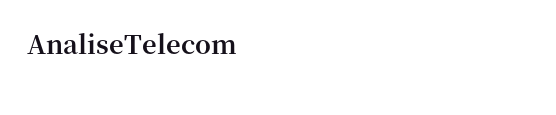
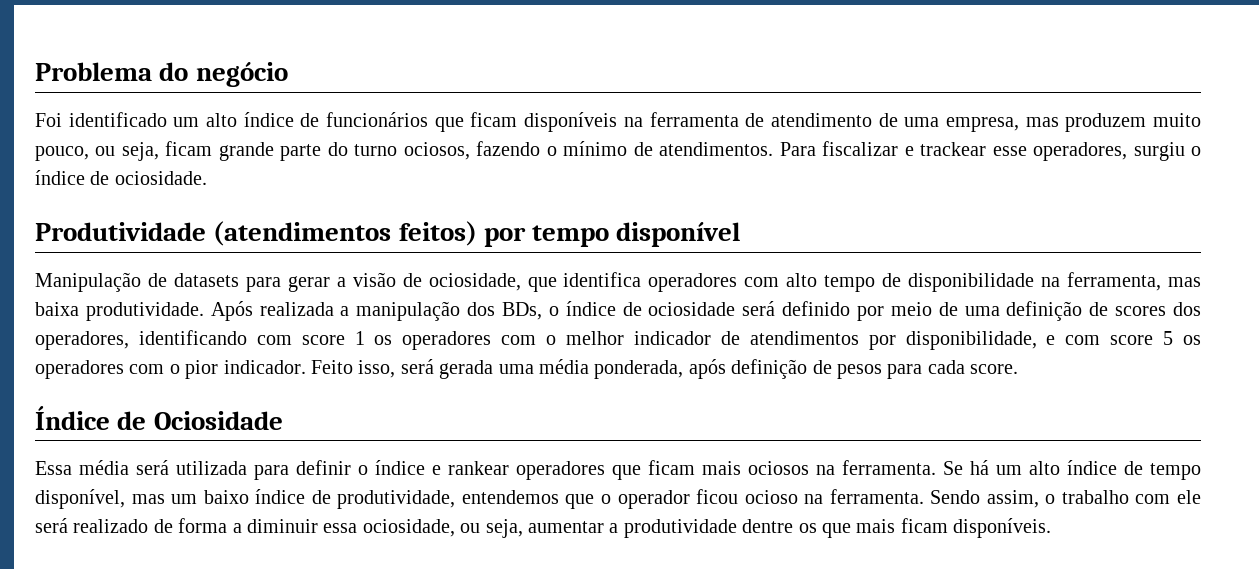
- AnaliseTelecom
+ Problema do negócio
+ Foi identificado um alto índice de funcionários que ficam disponíveis na ferramenta de atendimento de uma empresa, mas produzem muito pouco, ou seja, ficam grande parte do turno ociosos, fazendo o mínimo de atendimentos. Para fiscalizar e trackear esse operadores, surgiu o índice de ociosidade.
+ Produtividade (atendimentos feitos) por tempo disponível
+ Manipulação de datasets para gerar a visão de ociosidade, que identifica operadores com alto tempo de disponibilidade na ferramenta, mas baixa produtividade. Após realizada a manipulação dos BDs, o índice de ociosidade será definido por meio de uma definição de scores dos operadores, identificando com score 1 os operadores com o melhor indicador de atendimentos por disponibilidade, e com score 5 os operadores com o pior indicador. Feito isso, será gerada uma média ponderada, após definição de pesos para cada score.
+ Índice de Ociosidade
+ Essa média será utilizada para definir o índice e rankear operadores que ficam mais ociosos na ferramenta. Se há um alto índice de tempo disponível, mas um baixo índice de produtividade, entendemos que o operador ficou ocioso na ferramenta. Sendo assim, o trabalho com ele será realizado de forma a diminuir essa ociosidade, ou seja, aumentar a produtividade dentre os que mais ficam disponíveis.

